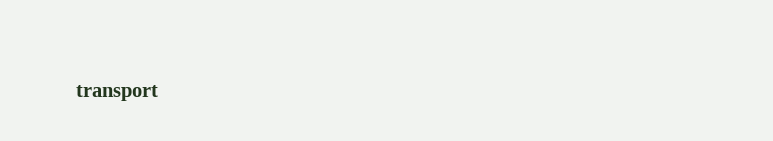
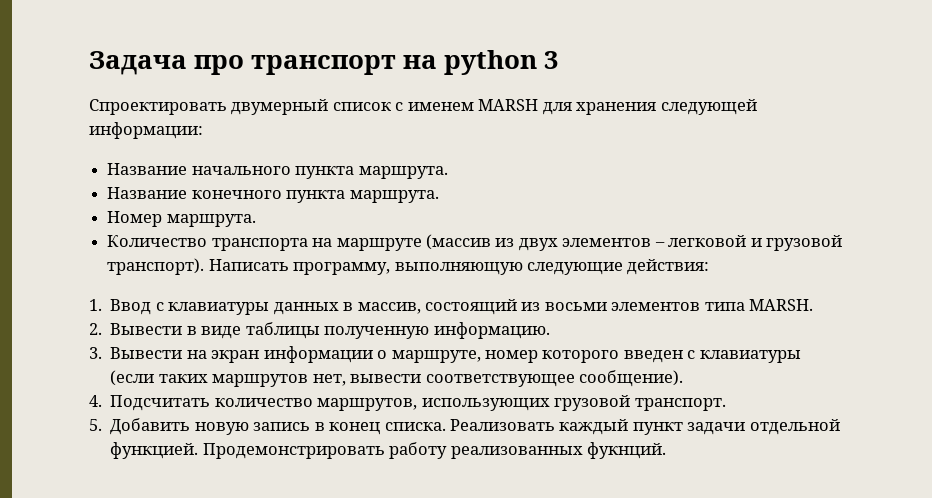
- transport
+ Задача про транспорт на python 3
+ Спроектировать двумерный список с именем MARSH для хранения следующей информации:
+ Название начального пункта маршрута.
+ Название конечного пункта маршрута.
+ Номер маршрута.
+ Количество транспорта на маршруте (массив из двух элементов – легковой и грузовой транспорт). Написать программу, выполняющую следующие действия:
+ 1. Ввод с клавиатуры данных в массив, состоящий из восьми элементов типа MARSH.
+ 2. Вывести в виде таблицы полученную информацию.
+ 3. Вывести на экран информации о маршруте, номер которого введен с клавиатуры (если таких маршрутов нет, вывести соответствующее сообщение).
+ 4. Подсчитать количество маршрутов, использующих грузовой транспорт.
+ 5. Добавить новую запись в конец списка. Реализовать каждый пункт задачи отдельной функцией. Продемонстрировать работу реализованных фукнций.

